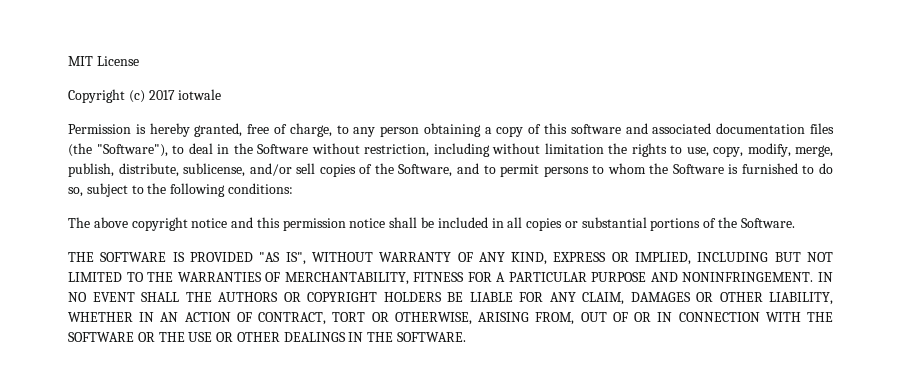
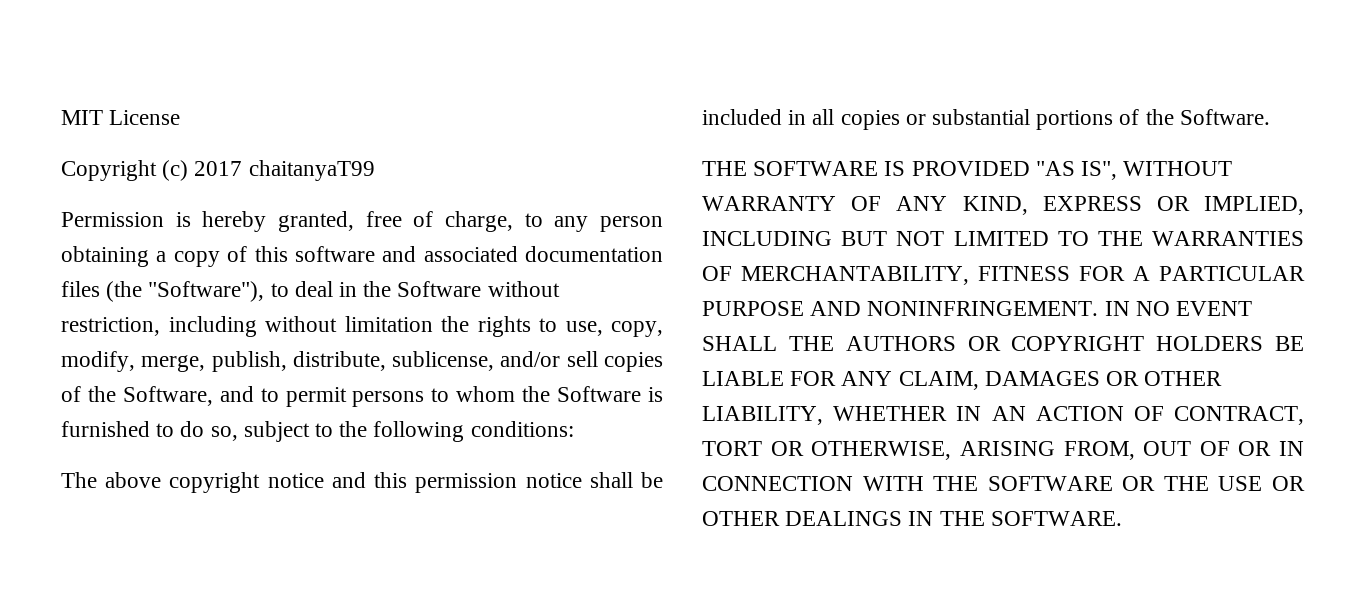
- Copyright (c) 2017 iotwale
+ Copyright (c) 2017 chaitanyaT99

